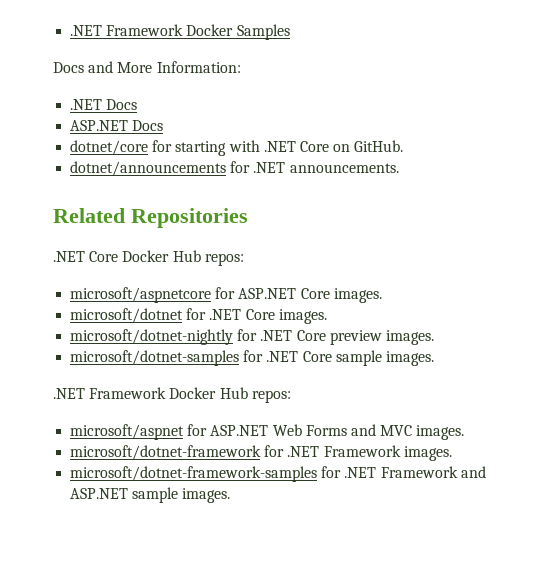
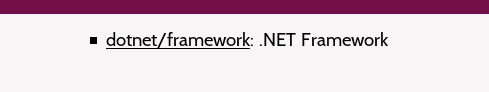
- .NET Framework Docker Samples
- Docs and More Information:
- .NET Docs
- ASP.NET Docs
- dotnet/core for starting with .NET Core on GitHub.
- dotnet/announcements for .NET announcements.
- Related Repositories
- .NET Core Docker Hub repos:
- microsoft/aspnetcore for ASP.NET Core images.
- microsoft/dotnet for .NET Core images.
- microsoft/dotnet-nightly for .NET Core preview images.
- microsoft/dotnet-samples for .NET Core sample images.
- .NET Framework Docker Hub repos:
- microsoft/aspnet for ASP.NET Web Forms and MVC images.
- microsoft/dotnet-framework for .NET Framework images.
- microsoft/dotnet-framework-samples for .NET Framework and ASP.NET sample images.
+ dotnet/framework: .NET Framework

